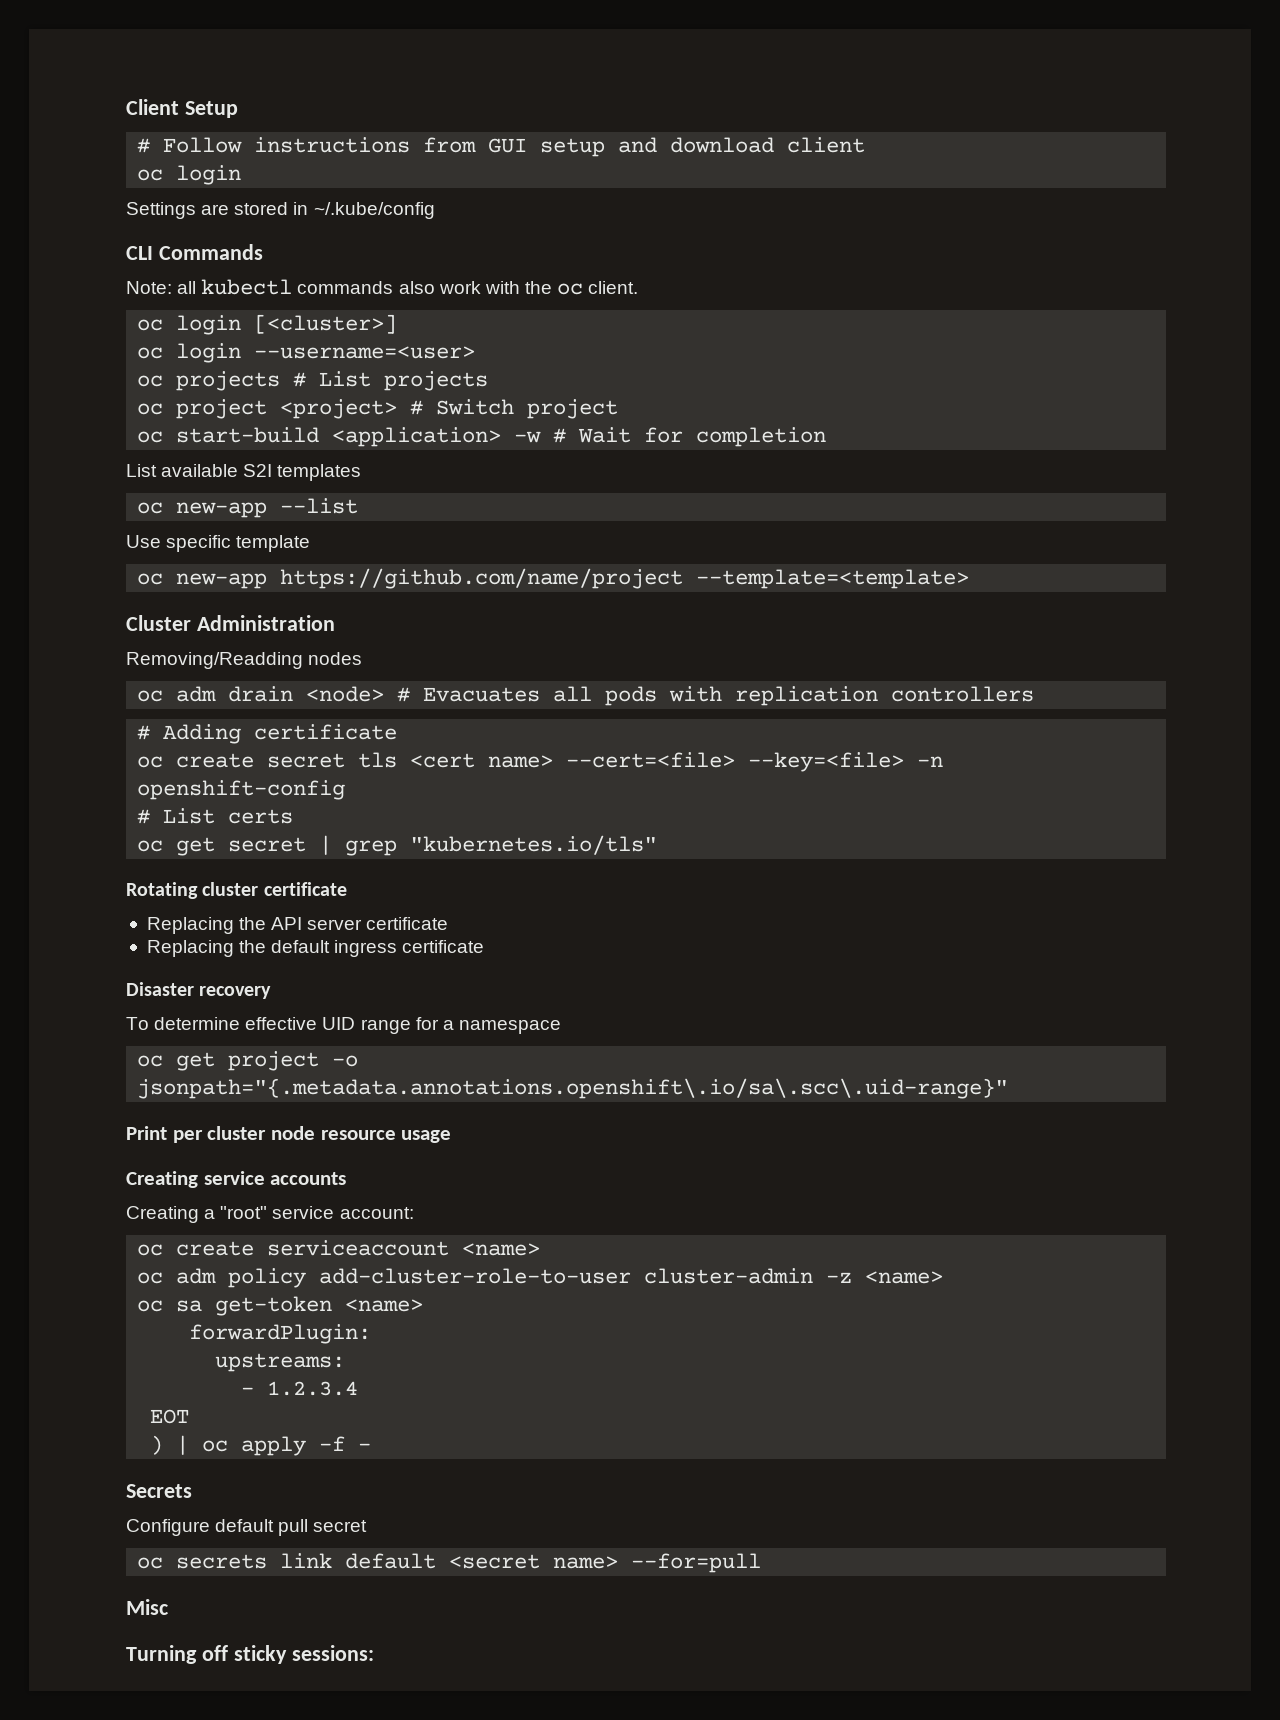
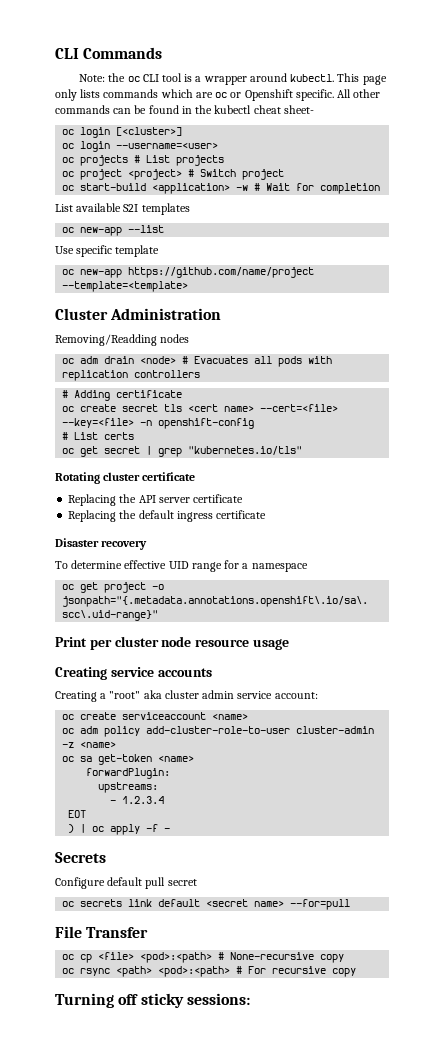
- Client Setup
- # Follow instructions from GUI setup and download client
- oc login
- Settings are stored in ~/.kube/config
  CLI Commands
- Note: all kubectl commands also work with the oc client.
+ Note: the oc CLI tool is a wrapper around kubectl. This page only lists commands which are oc or Openshift specific. All other commands can be found in the kubectl cheat sheet-
- Creating a "root" service account:
+ Creating a "root" aka cluster admin service account:
- Misc
+ File Transfer
+ oc cp <file> <pod>:<path> # None-recursive copy
+ oc rsync <path> <pod>:<path> # For recursive copy

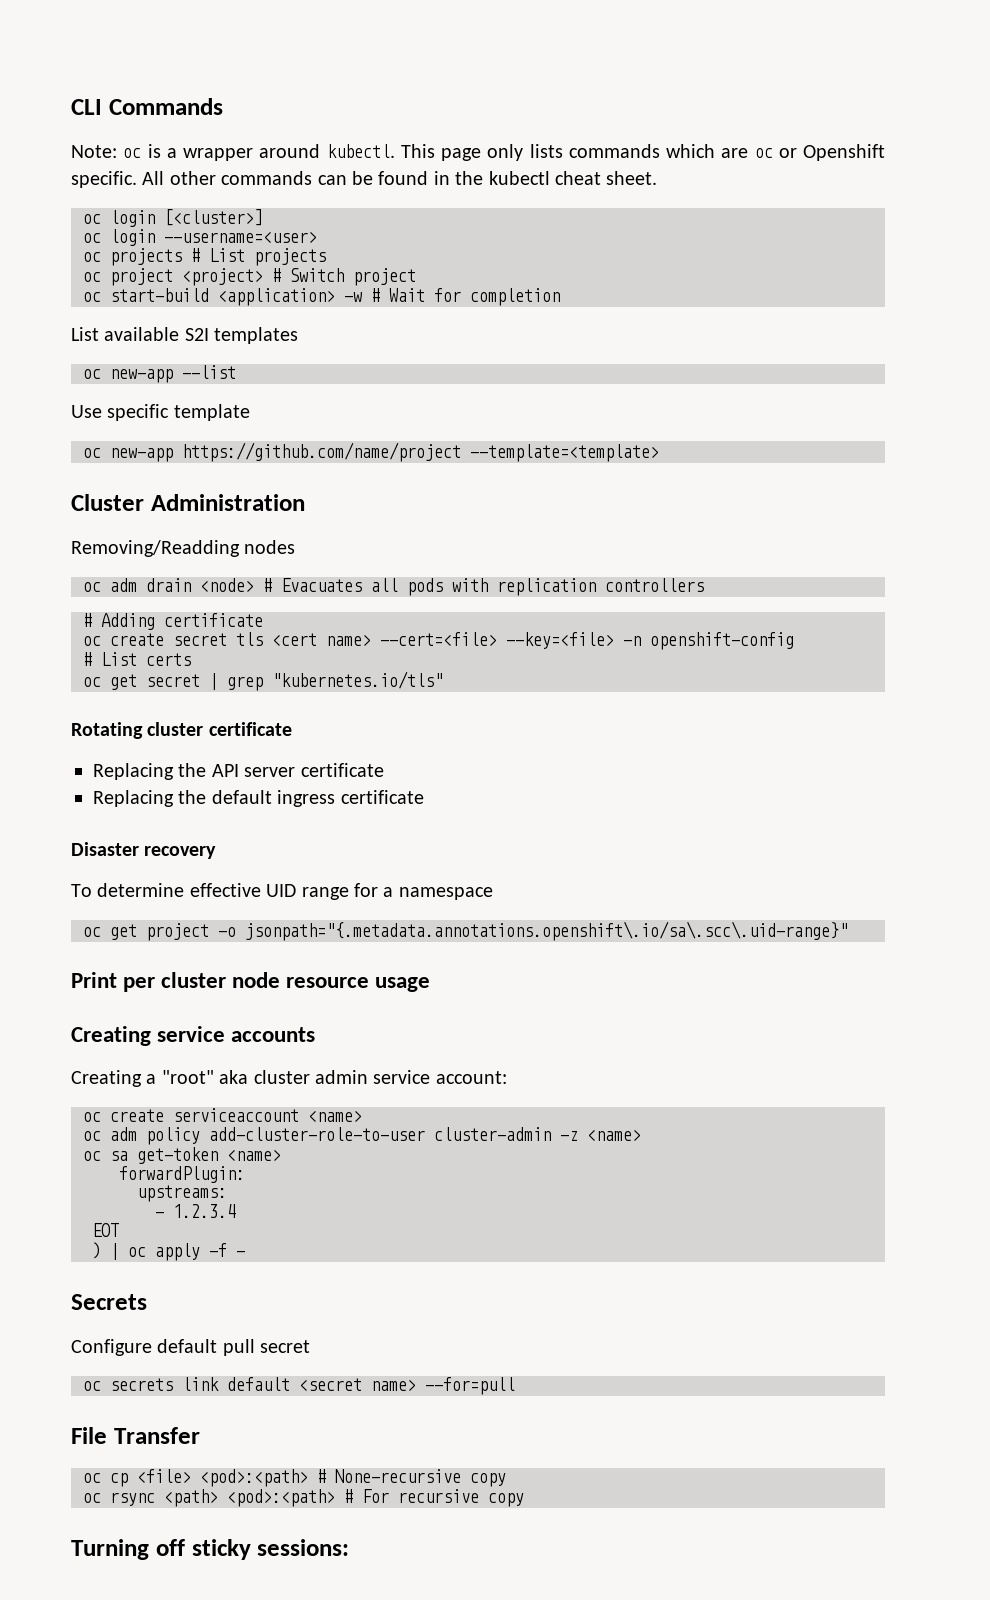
- Note: the oc CLI tool is a wrapper around kubectl.
+ Note: oc is a wrapper around kubectl.
- All other commands can be found in the kubectl cheat sheet-
+ All other commands can be found in the kubectl cheat sheet.

